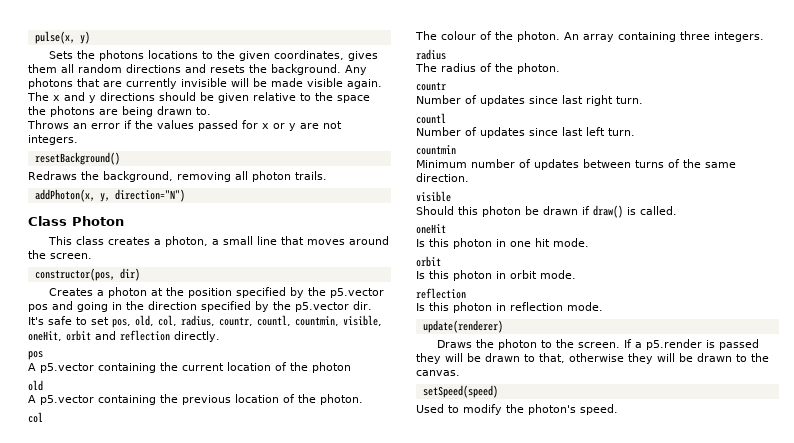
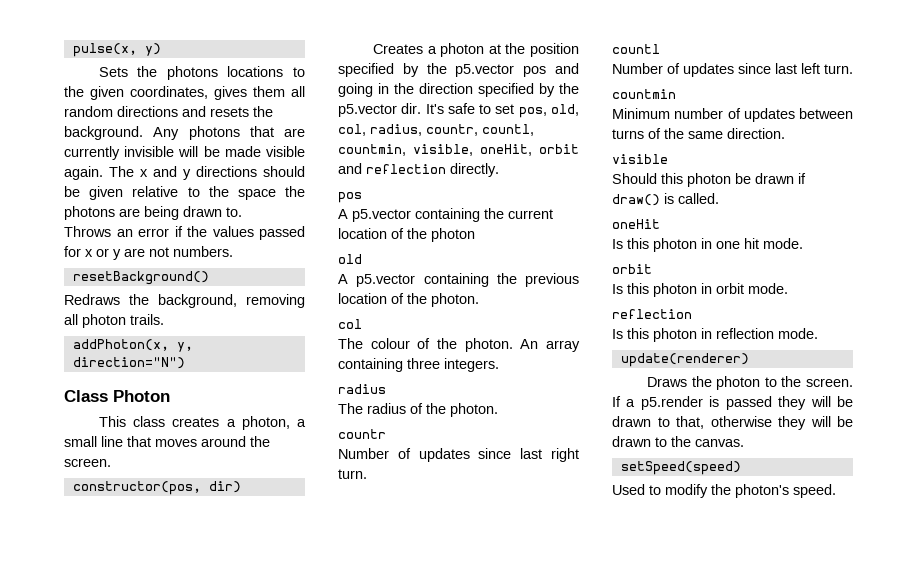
- Throws an error if the values passed for x or y are not integers.
+ Throws an error if the values passed for x or y are not numbers.

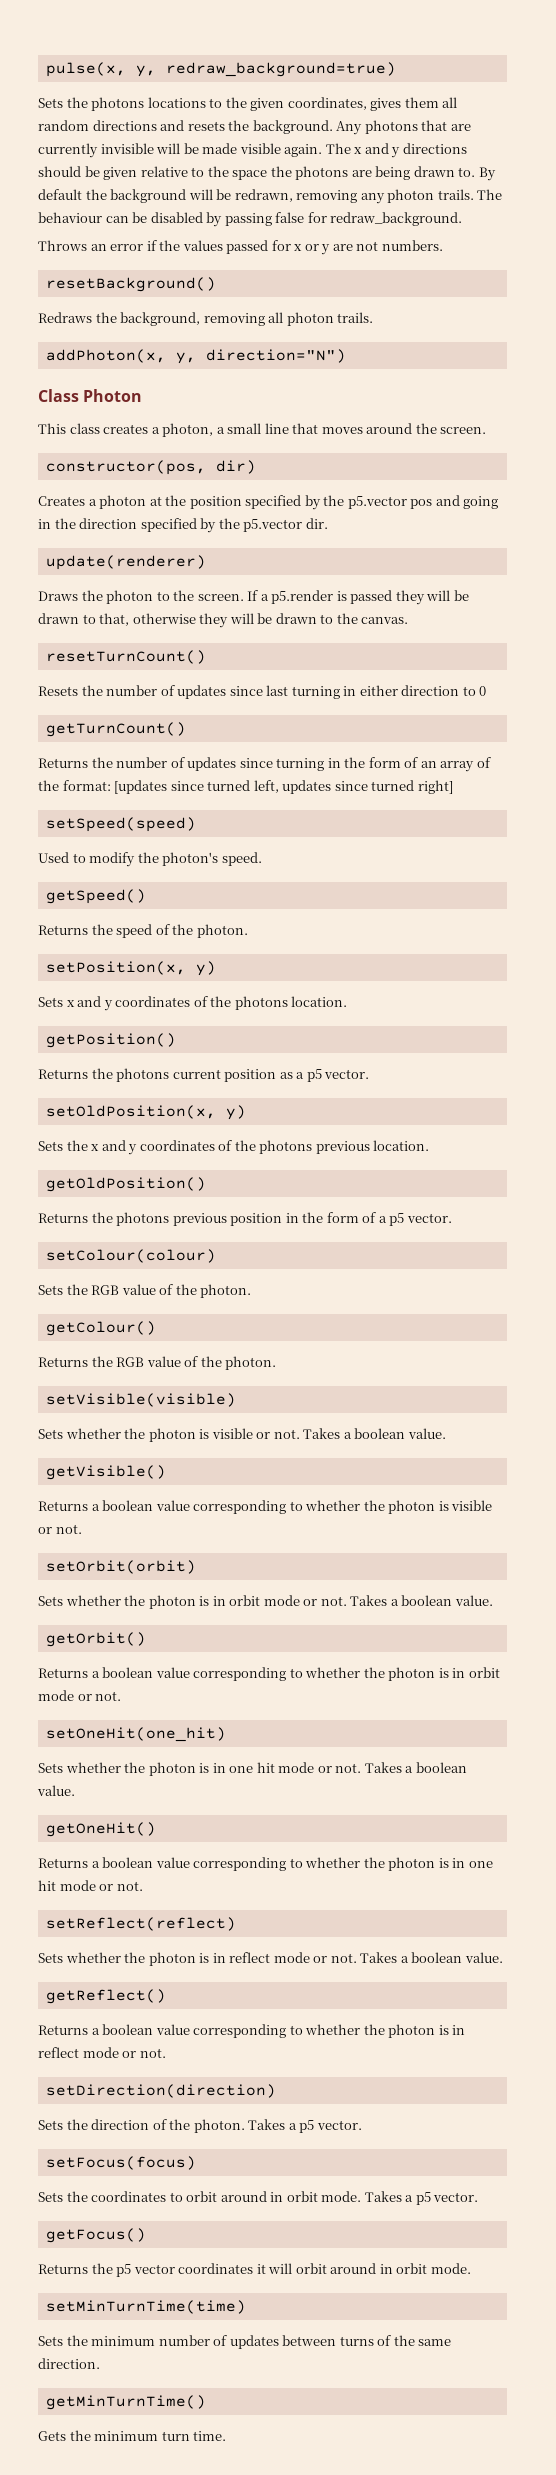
- pulse(x, y)
+ pulse(x, y, redraw_background=true)
+ By default the background will be redrawn, removing any photon trails. The behaviour can be disabled by passing false for redraw_background.
- It's safe to set pos, old, col, radius, countr, countl, countmin, visible, oneHit, orbit and reflection directly.
- pos
- A p5.vector containing the current location of the photon
- old
- A p5.vector containing the previous location of the photon.
- col
- The colour of the photon. An array containing three integers.
- radius
- The radius of the photon.
- countr
- Number of updates since last right turn.
- countl
- Number of updates since last left turn.
- countmin
- Minimum number of updates between turns of the same direction.
- visible
- Should this photon be drawn if draw() is called.
- oneHit
- Is this photon in one hit mode.
- orbit
- Is this photon in orbit mode.
- reflection
- Is this photon in reflection mode.
+ resetTurnCount()
+ Resets the number of updates since last turning in either direction to 0
+ getTurnCount()
+ Returns the number of updates since turning in the form of an array of the format: [updates since turned left, updates since turned right]
+ getSpeed()
+ Returns the speed of the photon.
+ setPosition(x, y)
+ Sets x and y coordinates of the photons location.
+ getPosition()
+ Returns the photons current position as a p5 vector.
+ setOldPosition(x, y)
+ Sets the x and y coordinates of the photons previous location.
+ getOldPosition()
+ Returns the photons previous position in the form of a p5 vector.
+ setColour(colour)
+ Sets the RGB value of the photon.
+ getColour()
+ Returns the RGB value of the photon.
+ setVisible(visible)
+ Sets whether the photon is visible or not. Takes a boolean value.
+ getVisible()
+ Returns a boolean value corresponding to whether the photon is visible or not.
+ setOrbit(orbit)
+ Sets whether the photon is in orbit mode or not. Takes a boolean value.
+ getOrbit()
+ Returns a boolean value corresponding to whether the photon is in orbit mode or not.
+ setOneHit(one_hit)
+ Sets whether the photon is in one hit mode or not. Takes a boolean value.
+ getOneHit()
+ Returns a boolean value corresponding to whether the photon is in one hit mode or not.
+ setReflect(reflect)
+ Sets whether the photon is in reflect mode or not. Takes a boolean value.
+ getReflect()
+ Returns a boolean value corresponding to whether the photon is in reflect mode or not.
+ setDirection(direction)
+ Sets the direction of the photon. Takes a p5 vector.
+ setFocus(focus)
+ Sets the coordinates to orbit around in orbit mode. Takes a p5 vector.
+ getFocus()
+ Returns the p5 vector coordinates it will orbit around in orbit mode.
+ setMinTurnTime(time)
+ Sets the minimum number of updates between turns of the same direction.
+ getMinTurnTime()
+ Gets the minimum turn time.

